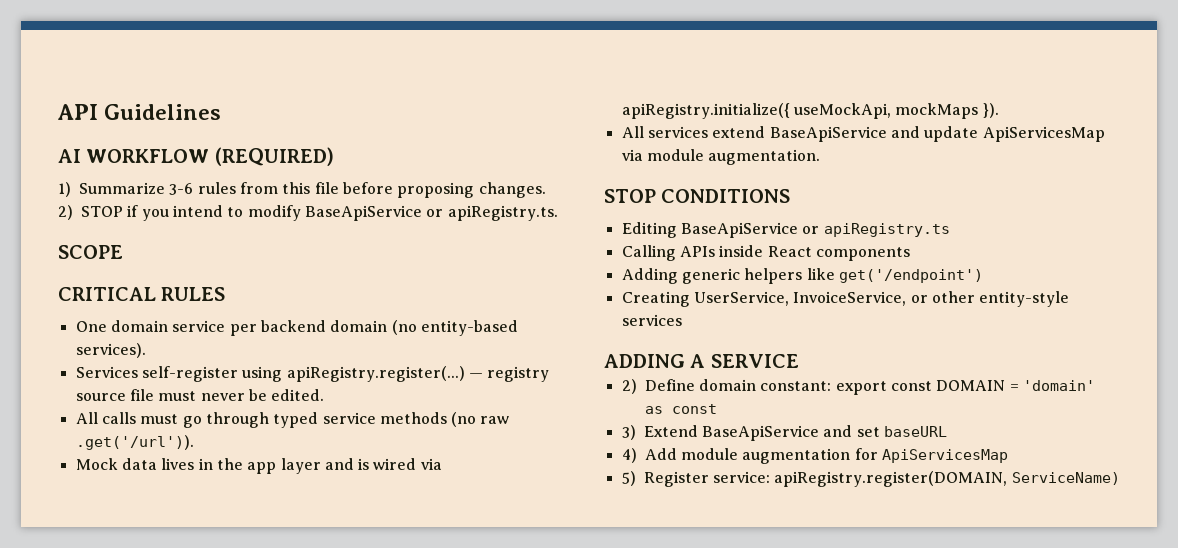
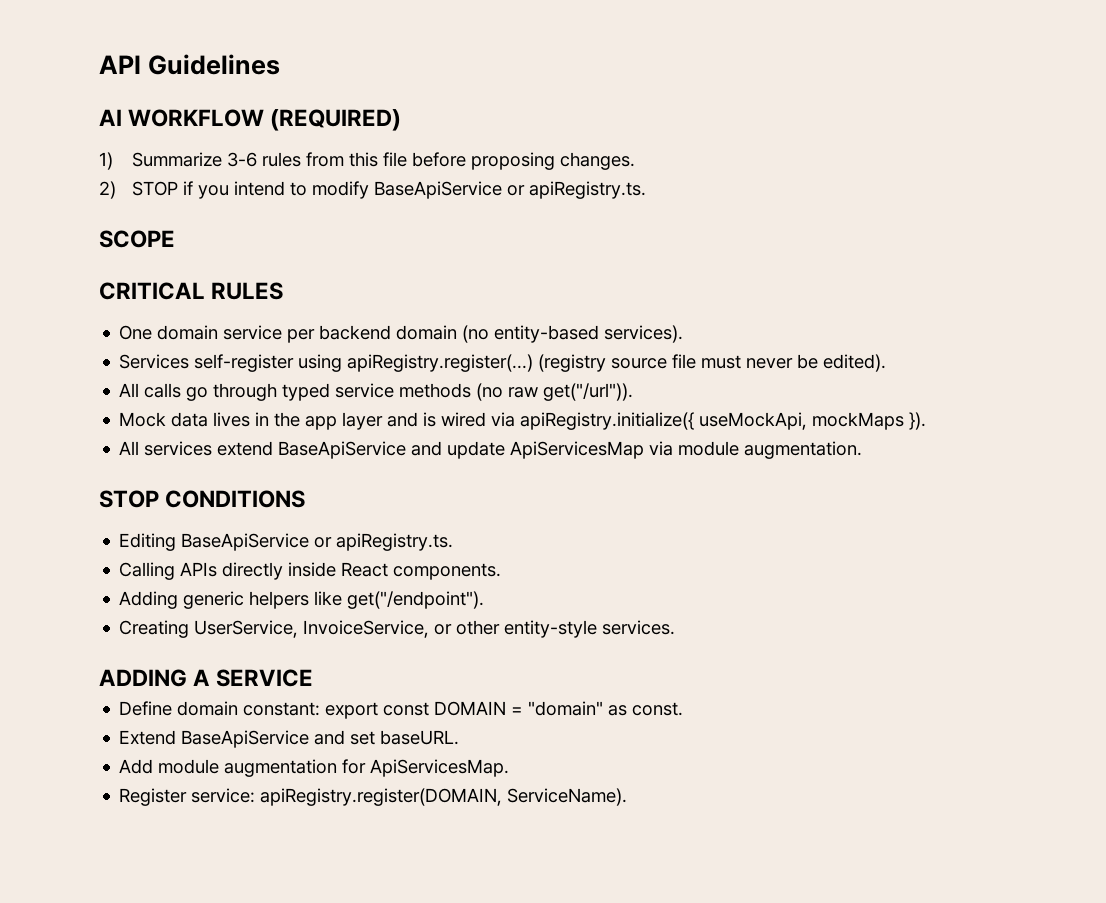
- — registry source file must never be edited.
+ (registry source file must never be edited).
- All calls must go through typed service methods (no raw .get('/url')).
+ All calls go through typed service methods (no raw get("/url")).
- Editing BaseApiService or apiRegistry.ts
+ Editing BaseApiService or apiRegistry.ts.
- Calling APIs inside React components
+ Calling APIs directly inside React components.
- Adding generic helpers like get('/endpoint')
+ Adding generic helpers like get("/endpoint").
- Creating UserService, InvoiceService, or other entity-style services
+ Creating UserService, InvoiceService, or other entity-style services.
- 2) Define domain constant: export const DOMAIN = 'domain' as const
- 3) Extend BaseApiService and set baseURL
- 4) Add module augmentation for ApiServicesMap
- 5) Register service: apiRegistry.register(DOMAIN, ServiceName)
+ Define domain constant: export const DOMAIN = "domain" as const.
+ Extend BaseApiService and set baseURL.
+ Add module augmentation for ApiServicesMap.
+ Register service: apiRegistry.register(DOMAIN, ServiceName).

